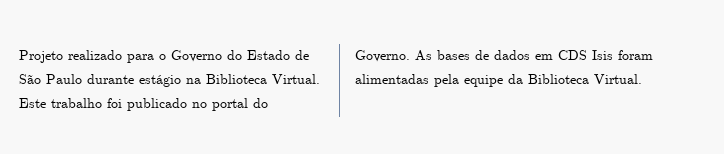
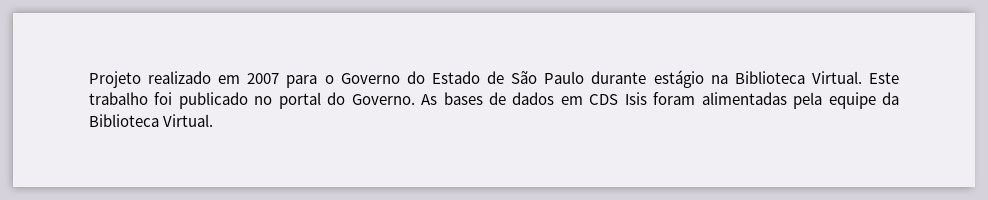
- Projeto realizado para o Governo do Estado de São Paulo durante estágio na Biblioteca Virtual.
+ Projeto realizado em 2007 para o Governo do Estado de São Paulo durante estágio na Biblioteca Virtual.

